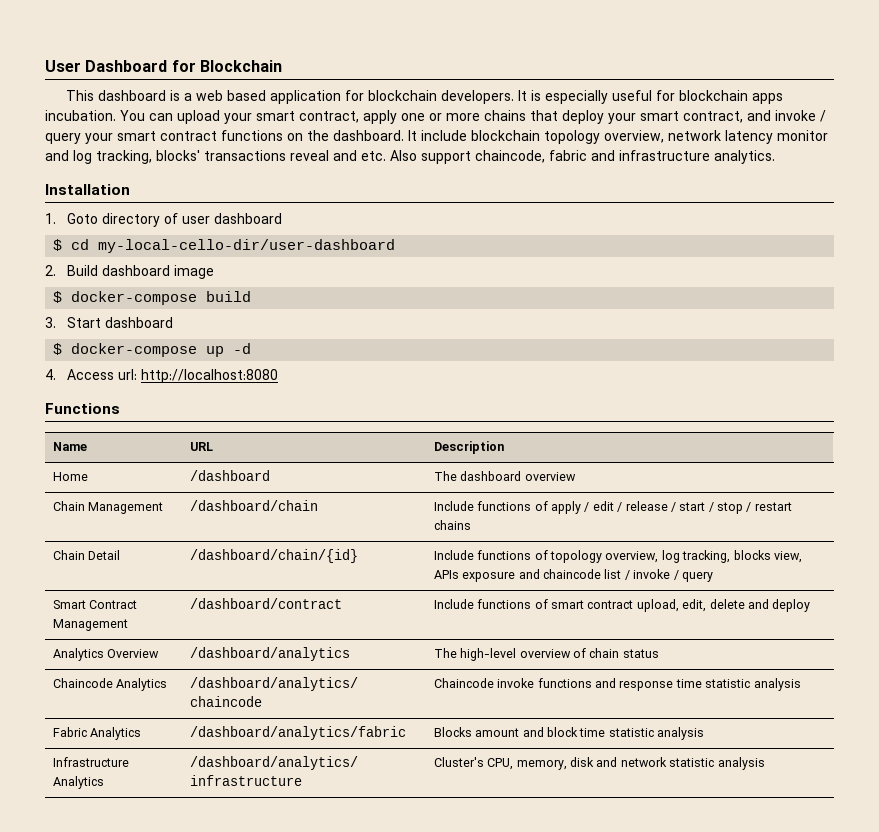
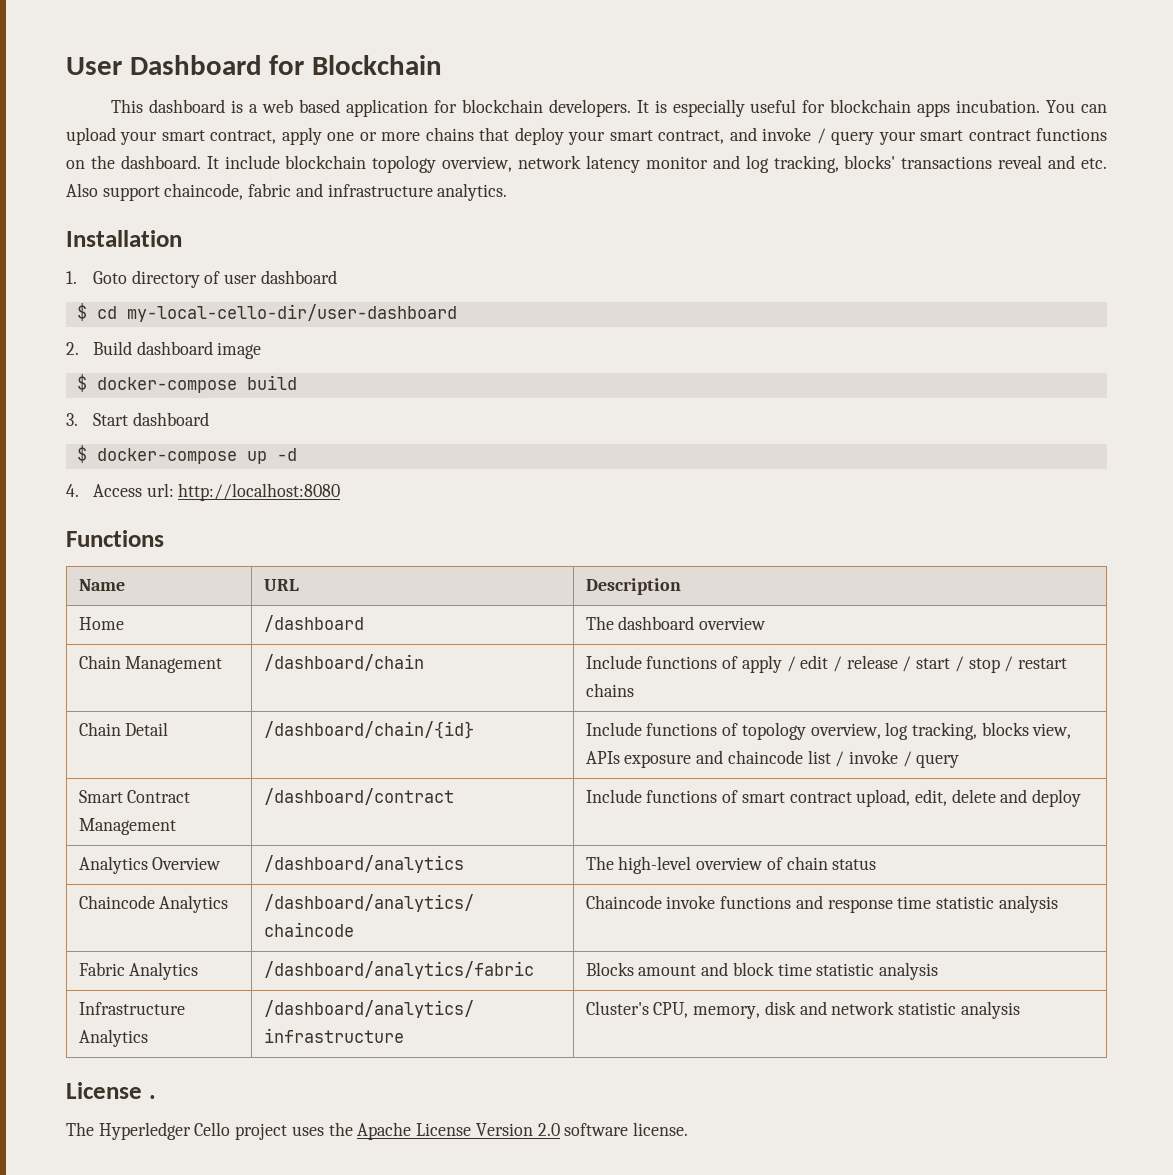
+ License .
+ The Hyperledger Cello project uses the Apache License Version 2.0 software license.

